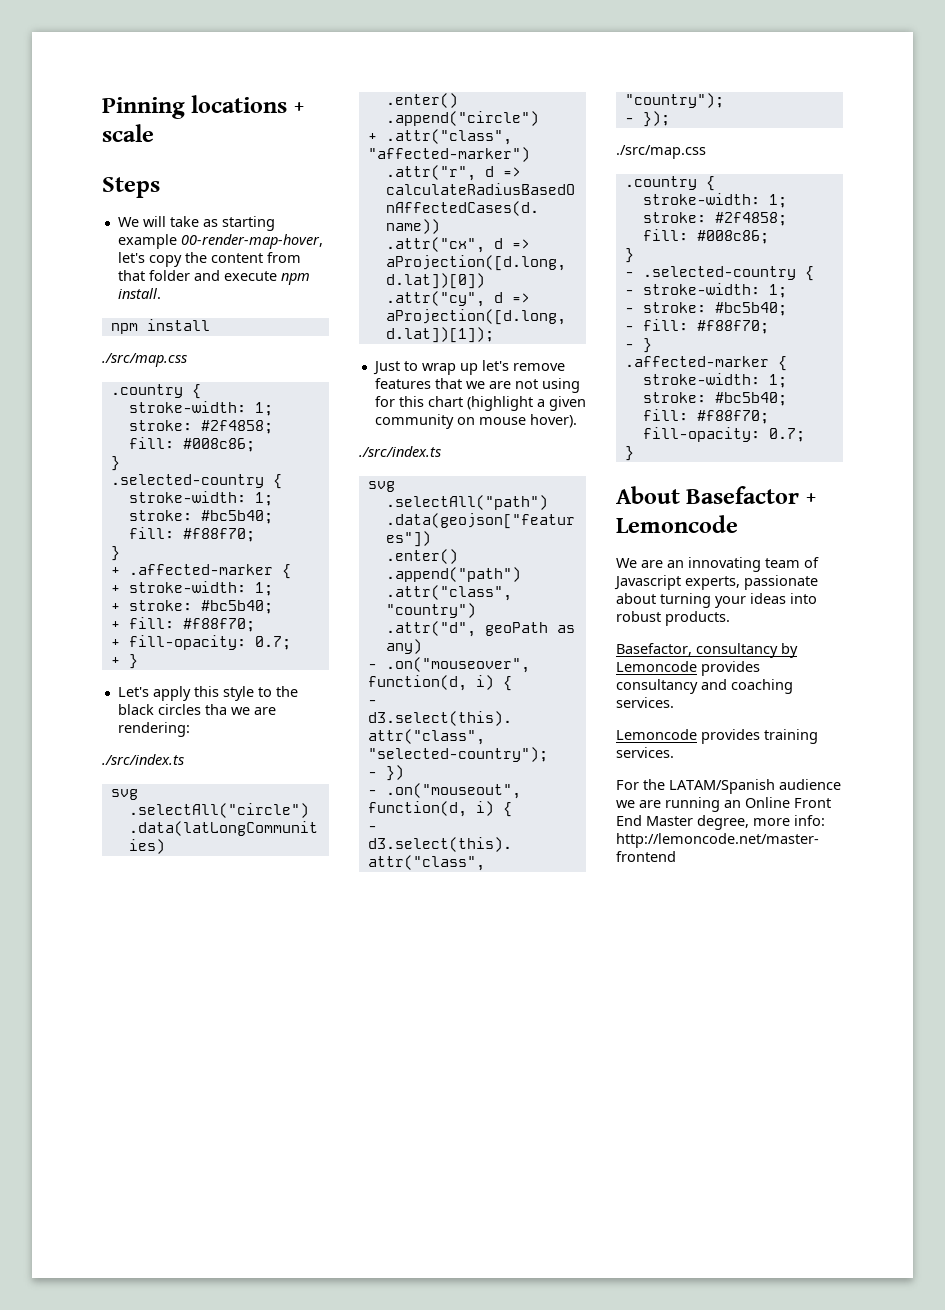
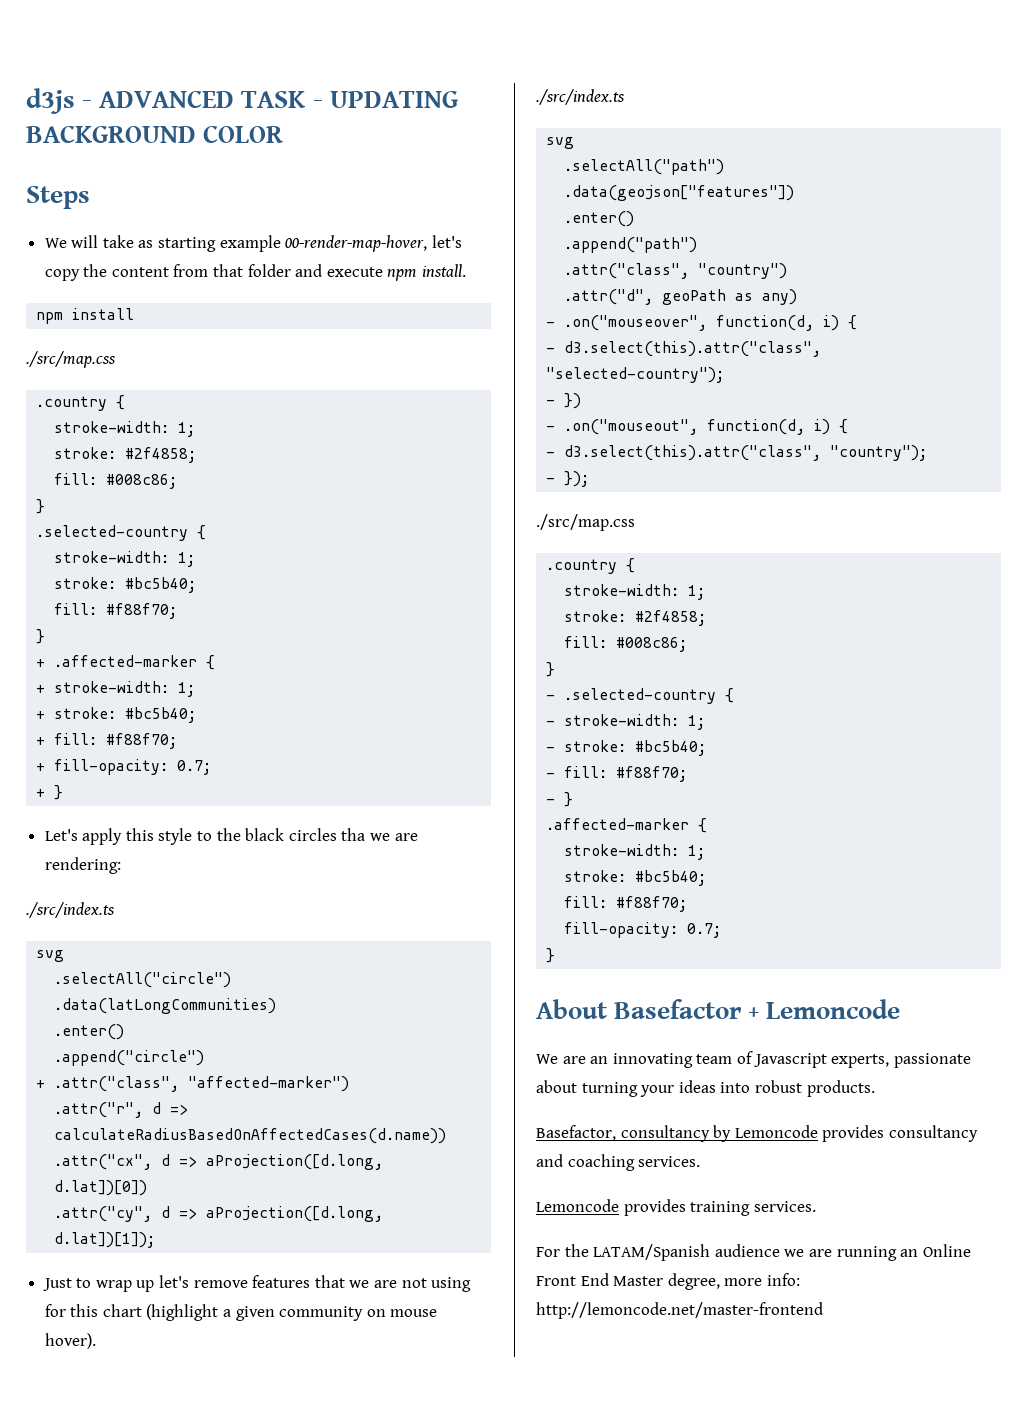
- Pinning locations + scale
+ d3js - ADVANCED TASK - UPDATING BACKGROUND COLOR

